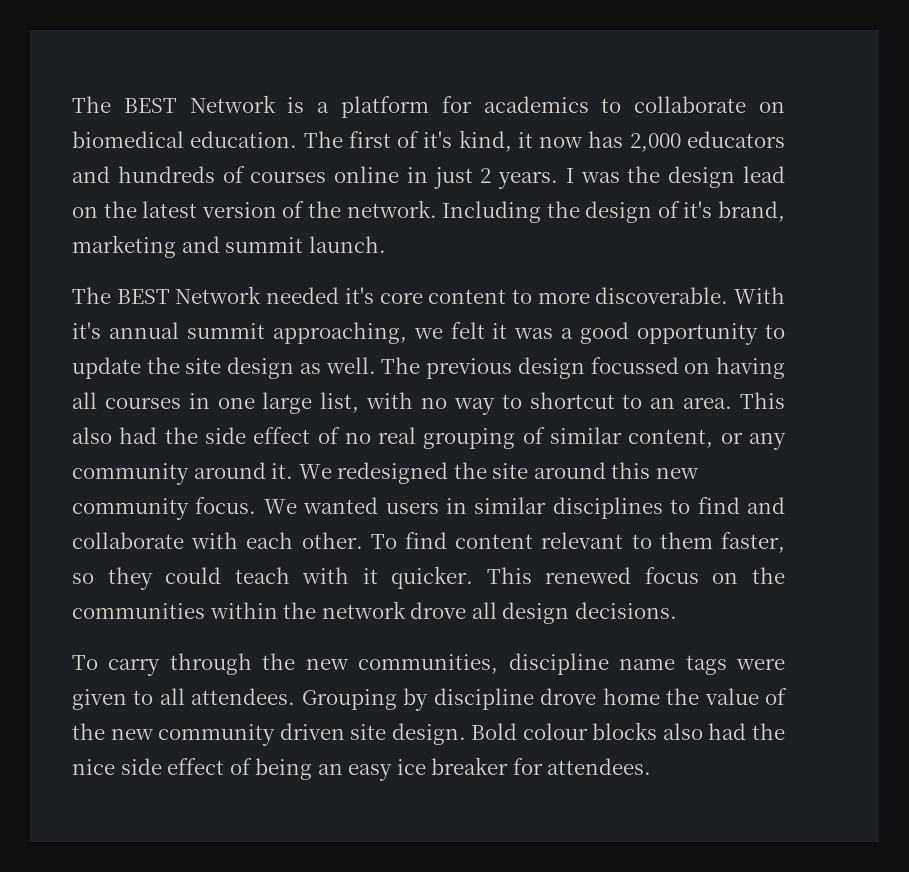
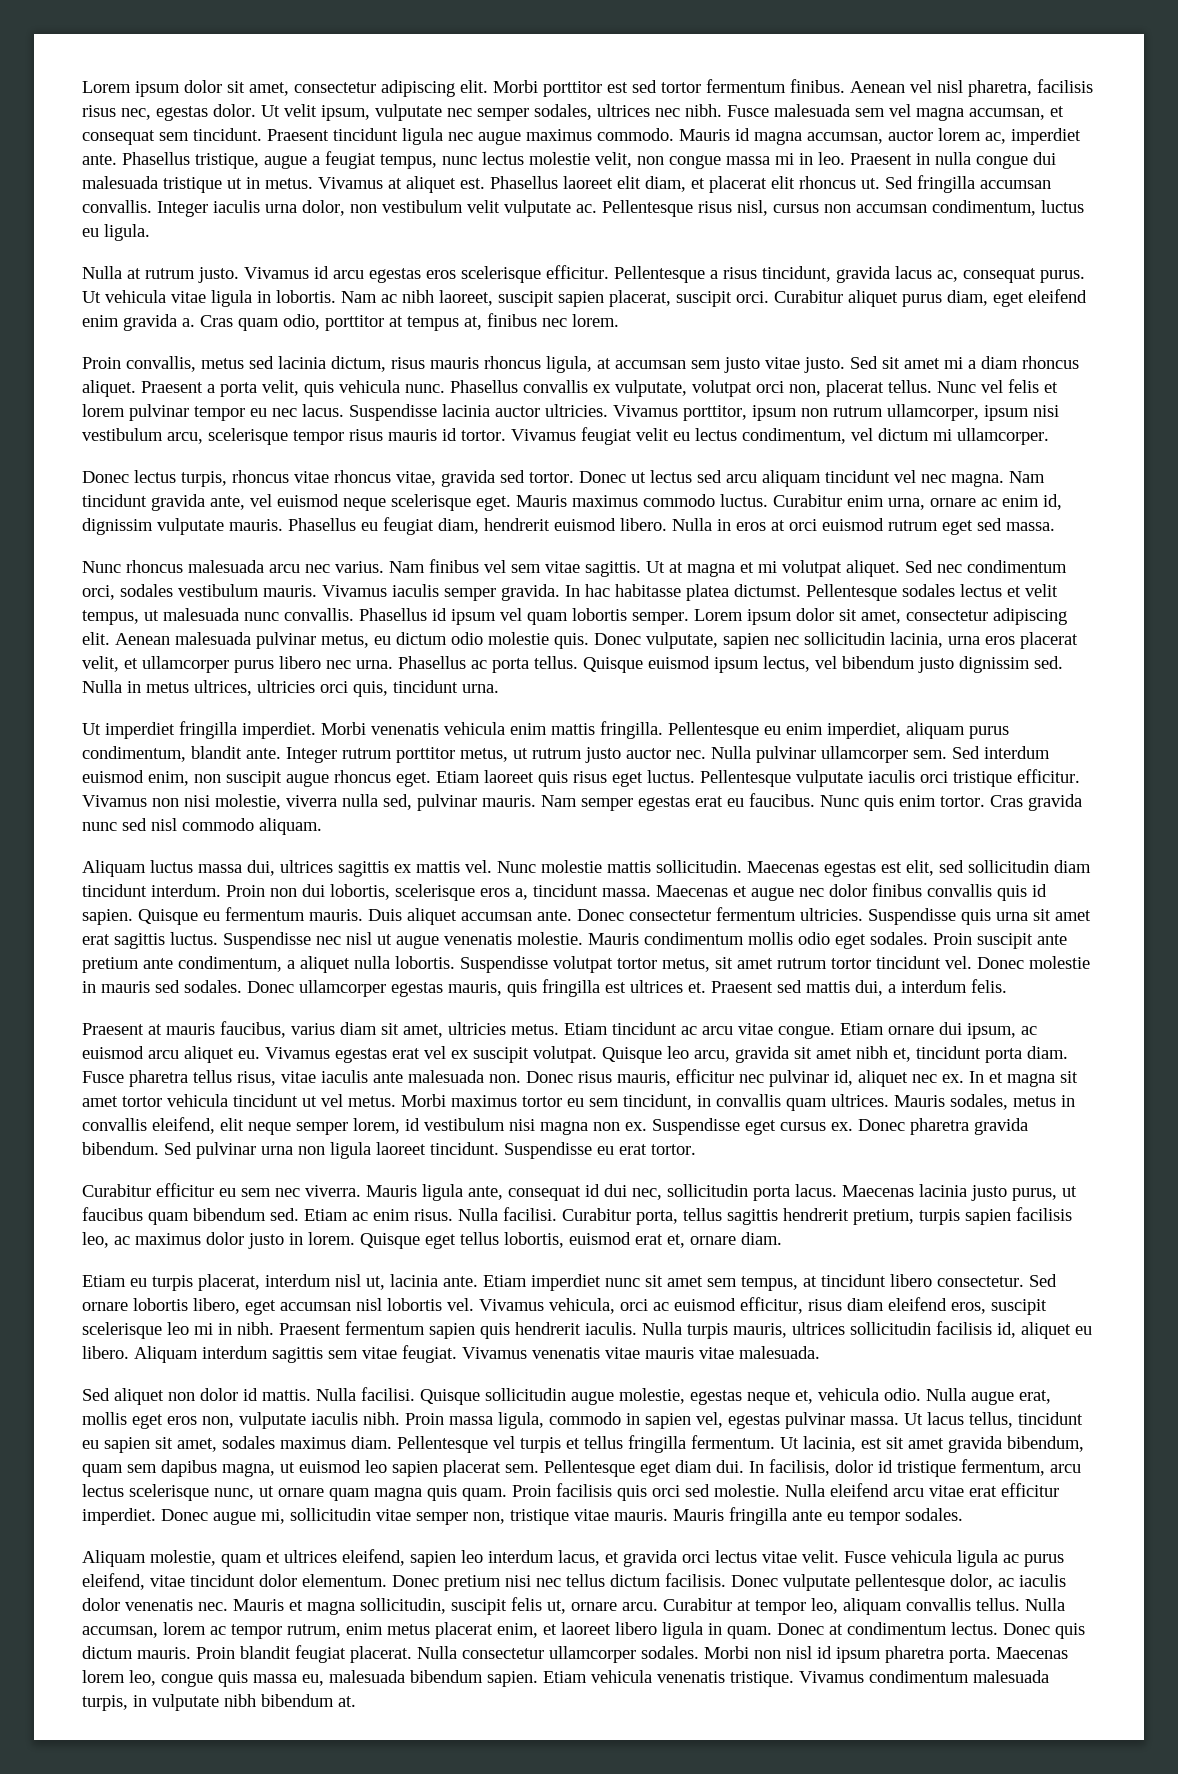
- The BEST Network is a platform for academics to collaborate on biomedical education. The first of it's kind, it now has 2,000 educators and hundreds of courses online in just 2 years. I was the design lead on the latest version of the network. Including the design of it's brand, marketing and summit launch.
- The BEST Network needed it's core content to more discoverable. With it's annual summit approaching, we felt it was a good opportunity to update the site design as well. The previous design focussed on having all courses in one large list, with no way to shortcut to an area. This also had the side effect of no real grouping of similar content, or any community around it. We redesigned the site around this new community focus. We wanted users in similar disciplines to find and collaborate with each other. To find content relevant to them faster, so they could teach with it quicker. This renewed focus on the communities within the network drove all design decisions.
- To carry through the new communities, discipline name tags were given to all attendees. Grouping by discipline drove home the value of the new community driven site design. Bold colour blocks also had the nice side effect of being an easy ice breaker for attendees.
+ Lorem ipsum dolor sit amet, consectetur adipiscing elit. Morbi porttitor est sed tortor fermentum finibus. Aenean vel nisl pharetra, facilisis risus nec, egestas dolor. Ut velit ipsum, vulputate nec semper sodales, ultrices nec nibh. Fusce malesuada sem vel magna accumsan, et consequat sem tincidunt. Praesent tincidunt ligula nec augue maximus commodo. Mauris id magna accumsan, auctor lorem ac, imperdiet ante. Phasellus tristique, augue a feugiat tempus, nunc lectus molestie velit, non congue massa mi in leo. Praesent in nulla congue dui malesuada tristique ut in metus. Vivamus at aliquet est. Phasellus laoreet elit diam, et placerat elit rhoncus ut. Sed fringilla accumsan convallis. Integer iaculis urna dolor, non vestibulum velit vulputate ac. Pellentesque risus nisl, cursus non accumsan condimentum, luctus eu ligula.
+ Nulla at rutrum justo. Vivamus id arcu egestas eros scelerisque efficitur. Pellentesque a risus tincidunt, gravida lacus ac, consequat purus. Ut vehicula vitae ligula in lobortis. Nam ac nibh laoreet, suscipit sapien placerat, suscipit orci. Curabitur aliquet purus diam, eget eleifend enim gravida a. Cras quam odio, porttitor at tempus at, finibus nec lorem.
+ Proin convallis, metus sed lacinia dictum, risus mauris rhoncus ligula, at accumsan sem justo vitae justo. Sed sit amet mi a diam rhoncus aliquet. Praesent a porta velit, quis vehicula nunc. Phasellus convallis ex vulputate, volutpat orci non, placerat tellus. Nunc vel felis et lorem pulvinar tempor eu nec lacus. Suspendisse lacinia auctor ultricies. Vivamus porttitor, ipsum non rutrum ullamcorper, ipsum nisi vestibulum arcu, scelerisque tempor risus mauris id tortor. Vivamus feugiat velit eu lectus condimentum, vel dictum mi ullamcorper.
+ Donec lectus turpis, rhoncus vitae rhoncus vitae, gravida sed tortor. Donec ut lectus sed arcu aliquam tincidunt vel nec magna. Nam tincidunt gravida ante, vel euismod neque scelerisque eget. Mauris maximus commodo luctus. Curabitur enim urna, ornare ac enim id, dignissim vulputate mauris. Phasellus eu feugiat diam, hendrerit euismod libero. Nulla in eros at orci euismod rutrum eget sed massa.
+ Nunc rhoncus malesuada arcu nec varius. Nam finibus vel sem vitae sagittis. Ut at magna et mi volutpat aliquet. Sed nec condimentum orci, sodales vestibulum mauris. Vivamus iaculis semper gravida. In hac habitasse platea dictumst. Pellentesque sodales lectus et velit tempus, ut malesuada nunc convallis. Phasellus id ipsum vel quam lobortis semper. Lorem ipsum dolor sit amet, consectetur adipiscing elit. Aenean malesuada pulvinar metus, eu dictum odio molestie quis. Donec vulputate, sapien nec sollicitudin lacinia, urna eros placerat velit, et ullamcorper purus libero nec urna. Phasellus ac porta tellus. Quisque euismod ipsum lectus, vel bibendum justo dignissim sed. Nulla in metus ultrices, ultricies orci quis, tincidunt urna.
+ Ut imperdiet fringilla imperdiet. Morbi venenatis vehicula enim mattis fringilla. Pellentesque eu enim imperdiet, aliquam purus condimentum, blandit ante. Integer rutrum porttitor metus, ut rutrum justo auctor nec. Nulla pulvinar ullamcorper sem. Sed interdum euismod enim, non suscipit augue rhoncus eget. Etiam laoreet quis risus eget luctus. Pellentesque vulputate iaculis orci tristique efficitur. Vivamus non nisi molestie, viverra nulla sed, pulvinar mauris. Nam semper egestas erat eu faucibus. Nunc quis enim tortor. Cras gravida nunc sed nisl commodo aliquam.
+ Aliquam luctus massa dui, ultrices sagittis ex mattis vel. Nunc molestie mattis sollicitudin. Maecenas egestas est elit, sed sollicitudin diam tincidunt interdum. Proin non dui lobortis, scelerisque eros a, tincidunt massa. Maecenas et augue nec dolor finibus convallis quis id sapien. Quisque eu fermentum mauris. Duis aliquet accumsan ante. Donec consectetur fermentum ultricies. Suspendisse quis urna sit amet erat sagittis luctus. Suspendisse nec nisl ut augue venenatis molestie. Mauris condimentum mollis odio eget sodales. Proin suscipit ante pretium ante condimentum, a aliquet nulla lobortis. Suspendisse volutpat tortor metus, sit amet rutrum tortor tincidunt vel. Donec molestie in mauris sed sodales. Donec ullamcorper egestas mauris, quis fringilla est ultrices et. Praesent sed mattis dui, a interdum felis.
+ Praesent at mauris faucibus, varius diam sit amet, ultricies metus. Etiam tincidunt ac arcu vitae congue. Etiam ornare dui ipsum, ac euismod arcu aliquet eu. Vivamus egestas erat vel ex suscipit volutpat. Quisque leo arcu, gravida sit amet nibh et, tincidunt porta diam. Fusce pharetra tellus risus, vitae iaculis ante malesuada non. Donec risus mauris, efficitur nec pulvinar id, aliquet nec ex. In et magna sit amet tortor vehicula tincidunt ut vel metus. Morbi maximus tortor eu sem tincidunt, in convallis quam ultrices. Mauris sodales, metus in convallis eleifend, elit neque semper lorem, id vestibulum nisi magna non ex. Suspendisse eget cursus ex. Donec pharetra gravida bibendum. Sed pulvinar urna non ligula laoreet tincidunt. Suspendisse eu erat tortor.
+ Curabitur efficitur eu sem nec viverra. Mauris ligula ante, consequat id dui nec, sollicitudin porta lacus. Maecenas lacinia justo purus, ut faucibus quam bibendum sed. Etiam ac enim risus. Nulla facilisi. Curabitur porta, tellus sagittis hendrerit pretium, turpis sapien facilisis leo, ac maximus dolor justo in lorem. Quisque eget tellus lobortis, euismod erat et, ornare diam.
+ Etiam eu turpis placerat, interdum nisl ut, lacinia ante. Etiam imperdiet nunc sit amet sem tempus, at tincidunt libero consectetur. Sed ornare lobortis libero, eget accumsan nisl lobortis vel. Vivamus vehicula, orci ac euismod efficitur, risus diam eleifend eros, suscipit scelerisque leo mi in nibh. Praesent fermentum sapien quis hendrerit iaculis. Nulla turpis mauris, ultrices sollicitudin facilisis id, aliquet eu libero. Aliquam interdum sagittis sem vitae feugiat. Vivamus venenatis vitae mauris vitae malesuada.
+ Sed aliquet non dolor id mattis. Nulla facilisi. Quisque sollicitudin augue molestie, egestas neque et, vehicula odio. Nulla augue erat, mollis eget eros non, vulputate iaculis nibh. Proin massa ligula, commodo in sapien vel, egestas pulvinar massa. Ut lacus tellus, tincidunt eu sapien sit amet, sodales maximus diam. Pellentesque vel turpis et tellus fringilla fermentum. Ut lacinia, est sit amet gravida bibendum, quam sem dapibus magna, ut euismod leo sapien placerat sem. Pellentesque eget diam dui. In facilisis, dolor id tristique fermentum, arcu lectus scelerisque nunc, ut ornare quam magna quis quam. Proin facilisis quis orci sed molestie. Nulla eleifend arcu vitae erat efficitur imperdiet. Donec augue mi, sollicitudin vitae semper non, tristique vitae mauris. Mauris fringilla ante eu tempor sodales.
+ Aliquam molestie, quam et ultrices eleifend, sapien leo interdum lacus, et gravida orci lectus vitae velit. Fusce vehicula ligula ac purus eleifend, vitae tincidunt dolor elementum. Donec pretium nisi nec tellus dictum facilisis. Donec vulputate pellentesque dolor, ac iaculis dolor venenatis nec. Mauris et magna sollicitudin, suscipit felis ut, ornare arcu. Curabitur at tempor leo, aliquam convallis tellus. Nulla accumsan, lorem ac tempor rutrum, enim metus placerat enim, et laoreet libero ligula in quam. Donec at condimentum lectus. Donec quis dictum mauris. Proin blandit feugiat placerat. Nulla consectetur ullamcorper sodales. Morbi non nisl id ipsum pharetra porta. Maecenas lorem leo, congue quis massa eu, malesuada bibendum sapien. Etiam vehicula venenatis tristique. Vivamus condimentum malesuada turpis, in vulputate nibh bibendum at.

